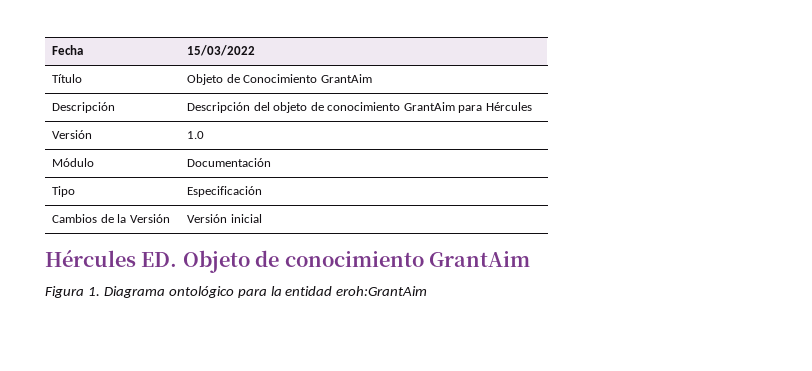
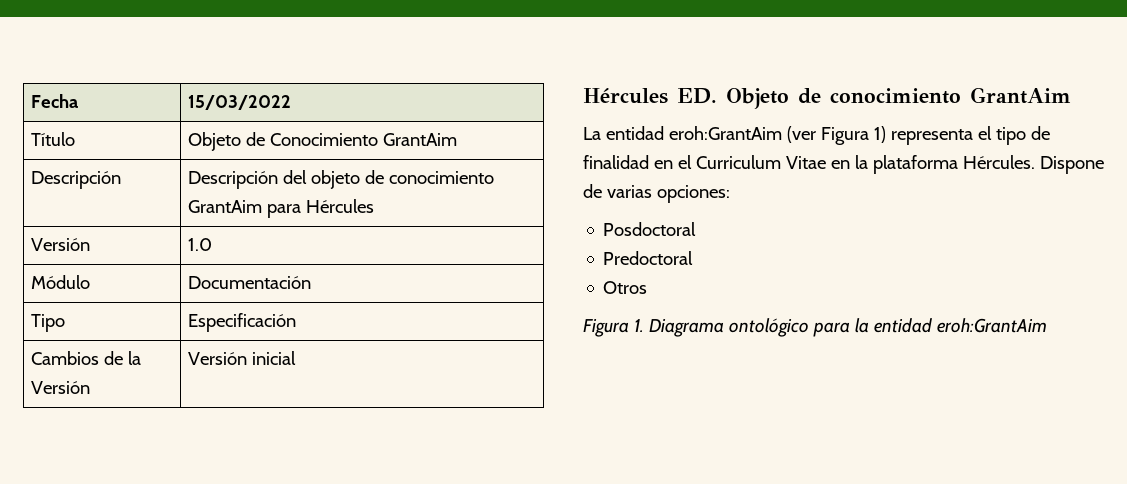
+ La entidad eroh:GrantAim (ver Figura 1) representa el tipo de finalidad en el Curriculum Vitae en la plataforma Hércules. Dispone de varias opciones:
+ Posdoctoral
+ Predoctoral
+ Otros

